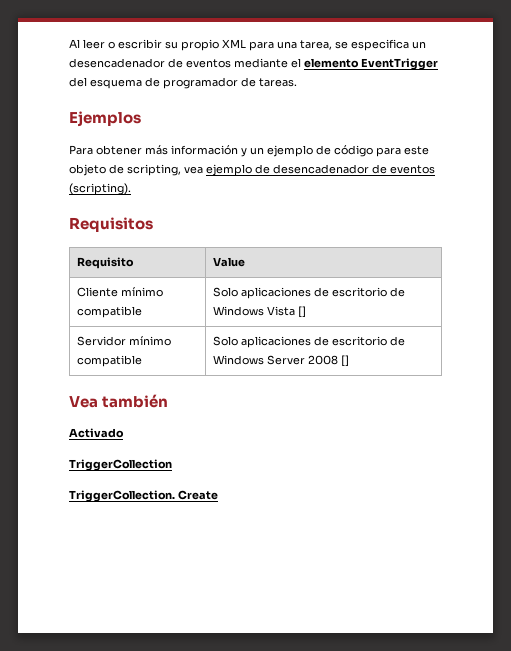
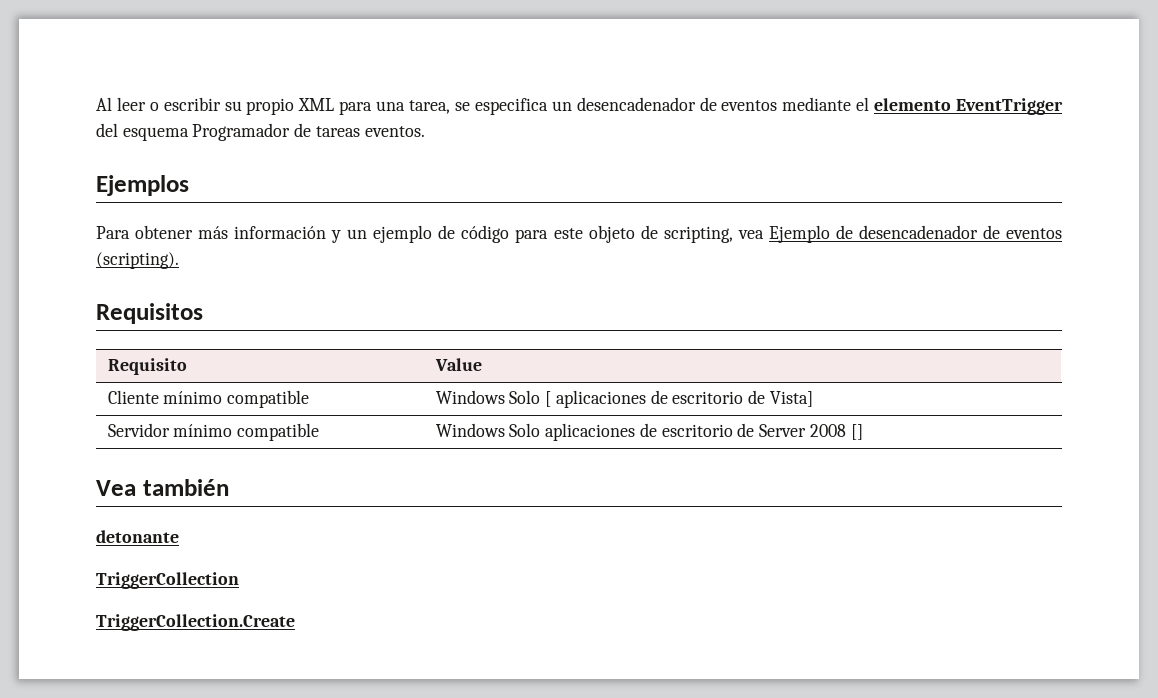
- Al leer o escribir su propio XML para una tarea, se especifica un desencadenador de eventos mediante el elemento EventTrigger del esquema de programador de tareas.
+ Al leer o escribir su propio XML para una tarea, se especifica un desencadenador de eventos mediante el elemento EventTrigger del esquema Programador de tareas eventos.
- Para obtener más información y un ejemplo de código para este objeto de scripting, vea ejemplo de desencadenador de eventos (scripting).
+ Para obtener más información y un ejemplo de código para este objeto de scripting, vea Ejemplo de desencadenador de eventos (scripting).
- Cliente mínimo compatible | Solo aplicaciones de escritorio de Windows Vista []
- Servidor mínimo compatible | Solo aplicaciones de escritorio de Windows Server 2008 []
+ Cliente mínimo compatible | Windows Solo [ aplicaciones de escritorio de Vista]
+ Servidor mínimo compatible | Windows Solo aplicaciones de escritorio de Server 2008 []
- Activado
+ detonante
- TriggerCollection. Create
+ TriggerCollection.Create

